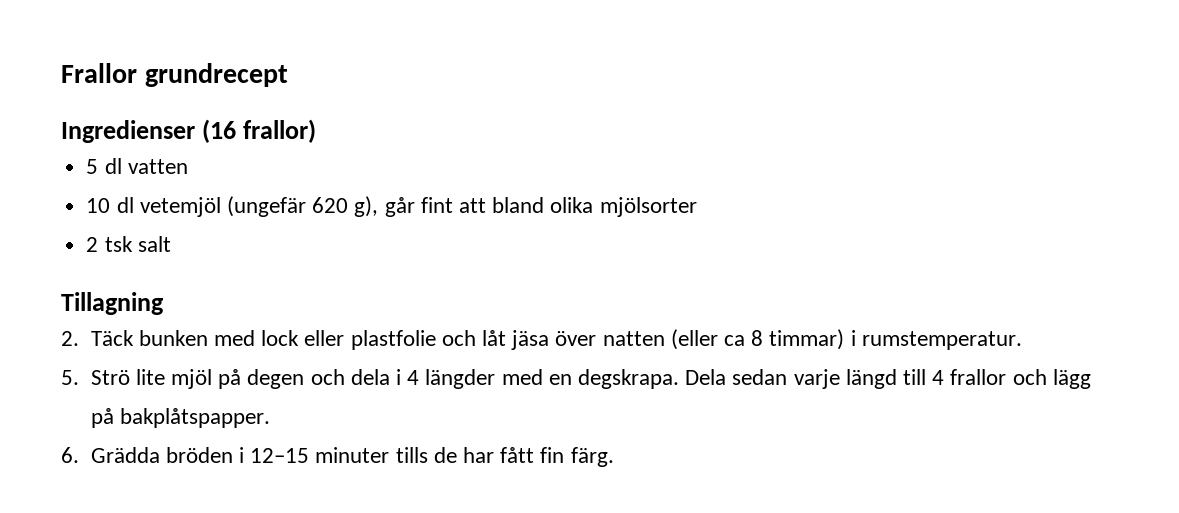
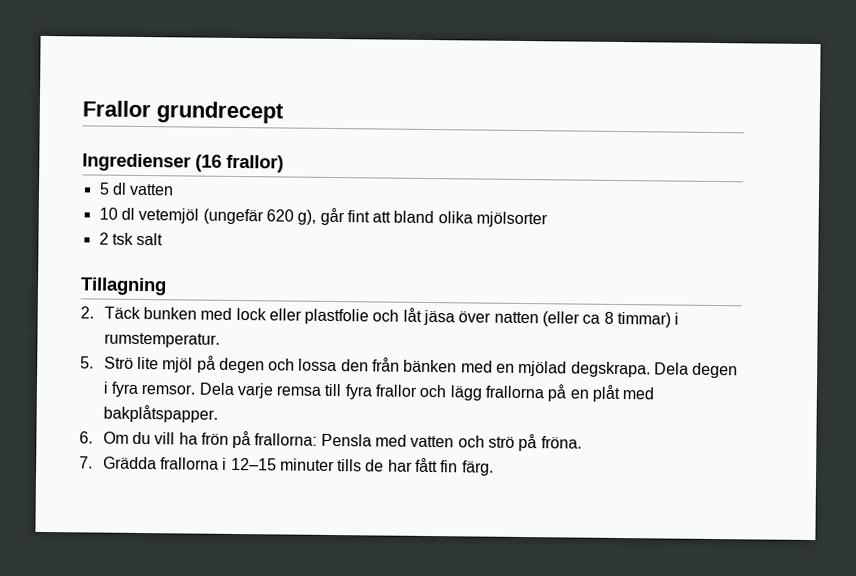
- 5. Strö lite mjöl på degen och dela i 4 längder med en degskrapa.
+ 5. Strö lite mjöl på degen och lossa den från bänken med en mjölad degskrapa.
- Dela sedan varje längd till 4 frallor och lägg på bakplåtspapper.
- 6. Grädda bröden i 12–15 minuter tills de har fått fin färg.
+ Dela degen i fyra remsor. Dela varje remsa till fyra frallor och lägg frallorna på en plåt med bakplåtspapper.
+ 6. Om du vill ha frön på frallorna: Pensla med vatten och strö på fröna.
+ 7. Grädda frallorna i 12–15 minuter tills de har fått fin färg.

